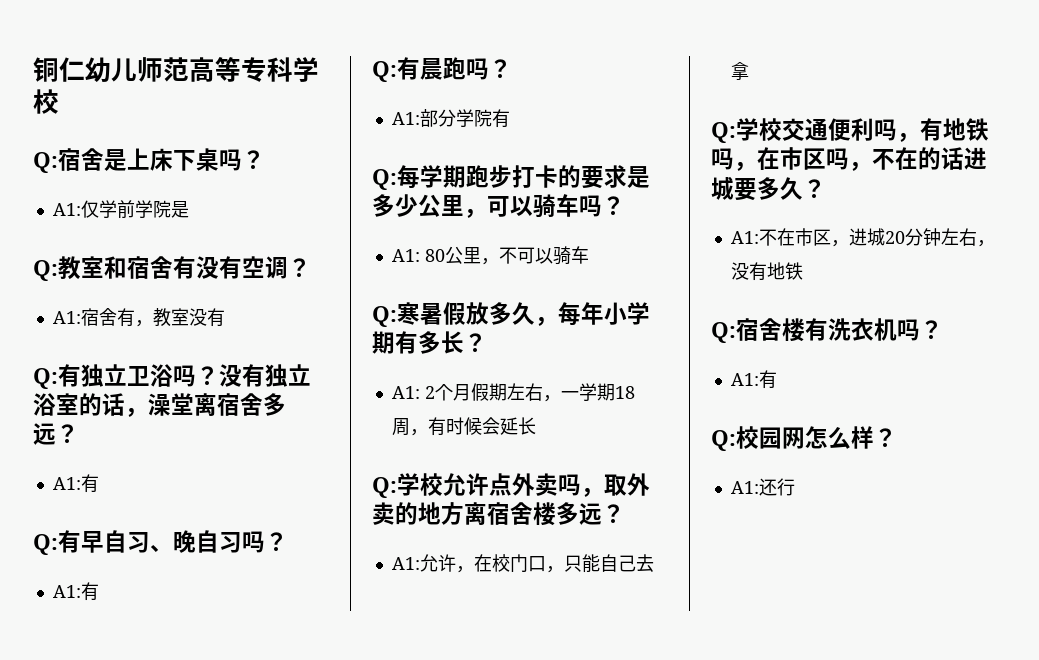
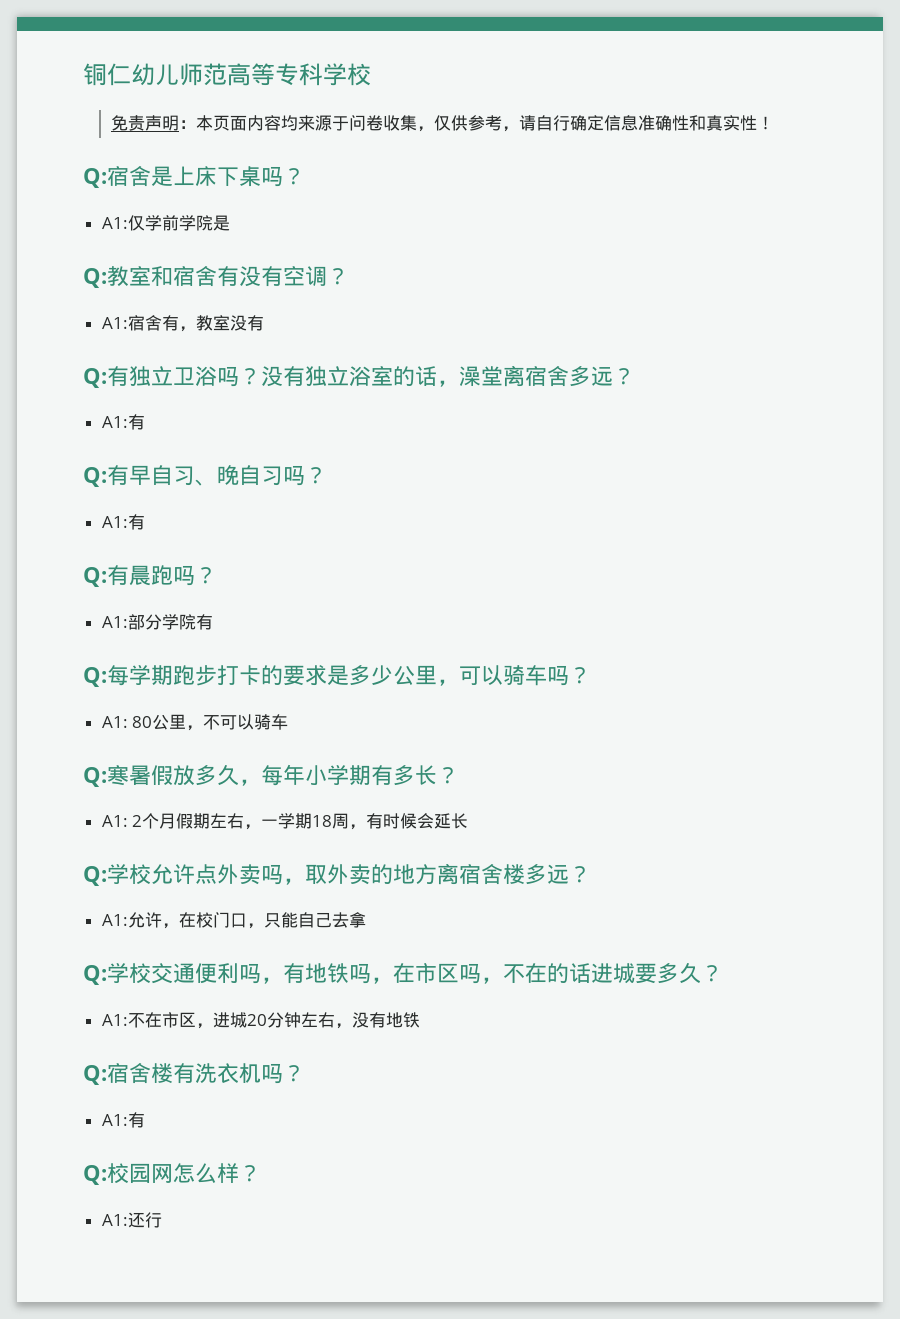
+ 免责声明：本页面内容均来源于问卷收集，仅供参考，请自行确定信息准确性和真实性！

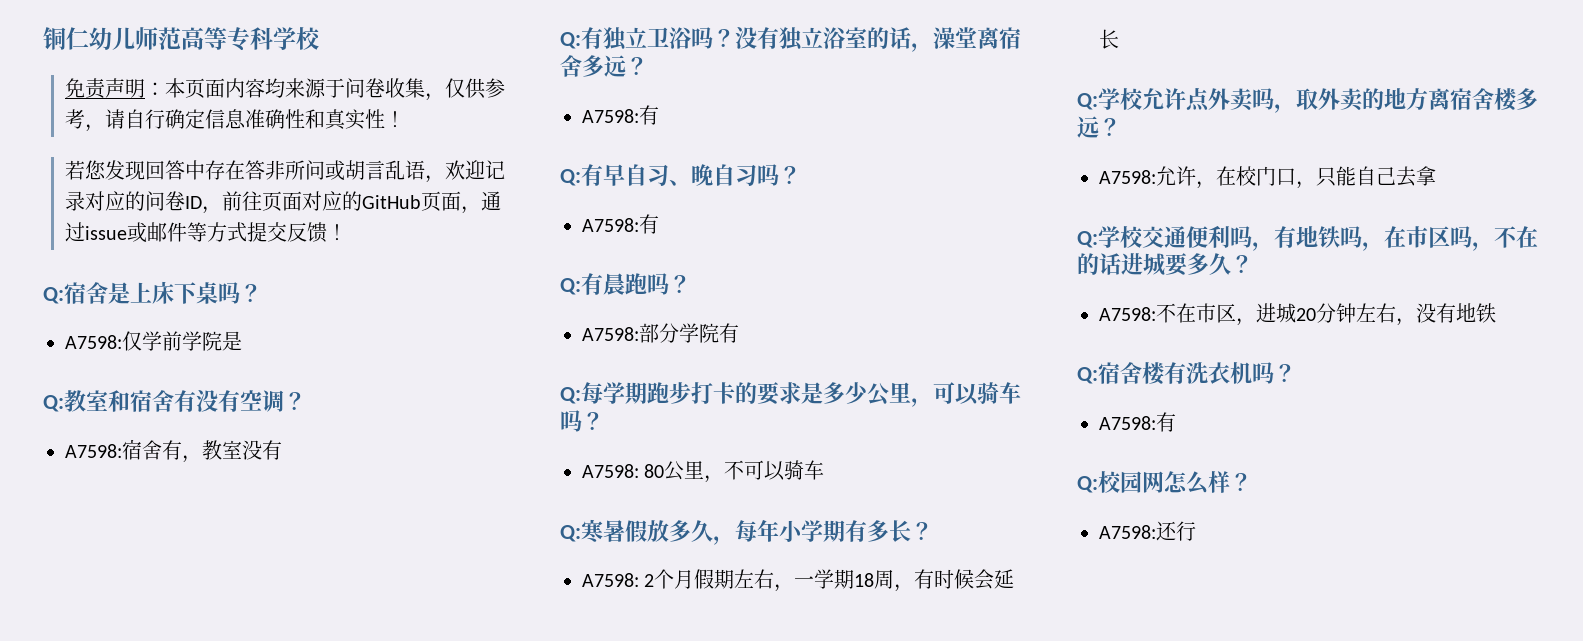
+ 若您发现回答中存在答非所问或胡言乱语，欢迎记录对应的问卷ID，前往页面对应的GitHub页面，通过issue或邮件等方式提交反馈！
- A1:仅学前学院是
+ A7598:仅学前学院是
- A1:宿舍有，教室没有
+ A7598:宿舍有，教室没有
  没有独立浴室的话，澡堂离宿舍多远？
- A1:有
+ A7598:有
  Q:有早自习、晚自习吗？
- A1:有
+ A7598:有
- A1:部分学院有
+ A7598:部分学院有
- A1: 80公里，不可以骑车
+ A7598: 80公里，不可以骑车
- A1: 2个月假期左右，一学期18周，有时候会延长
+ A7598: 2个月假期左右，一学期18周，有时候会延长
- A1:允许，在校门口，只能自己去拿
+ A7598:允许，在校门口，只能自己去拿
- A1:不在市区，进城20分钟左右，没有地铁
+ A7598:不在市区，进城20分钟左右，没有地铁
  Q:宿舍楼有洗衣机吗？
- A1:有
+ A7598:有
- A1:还行
+ A7598:还行

